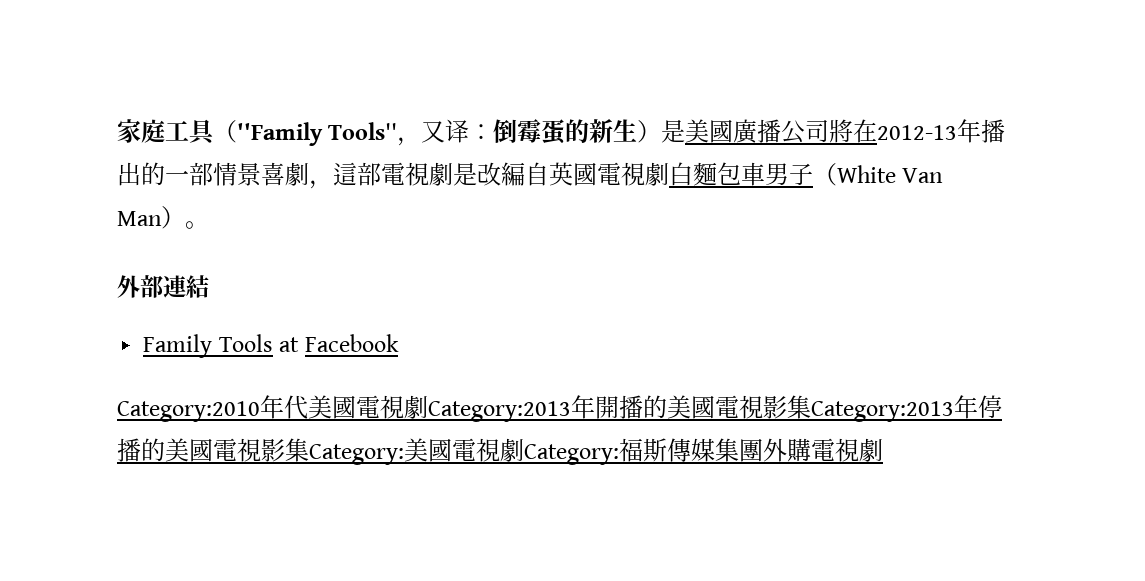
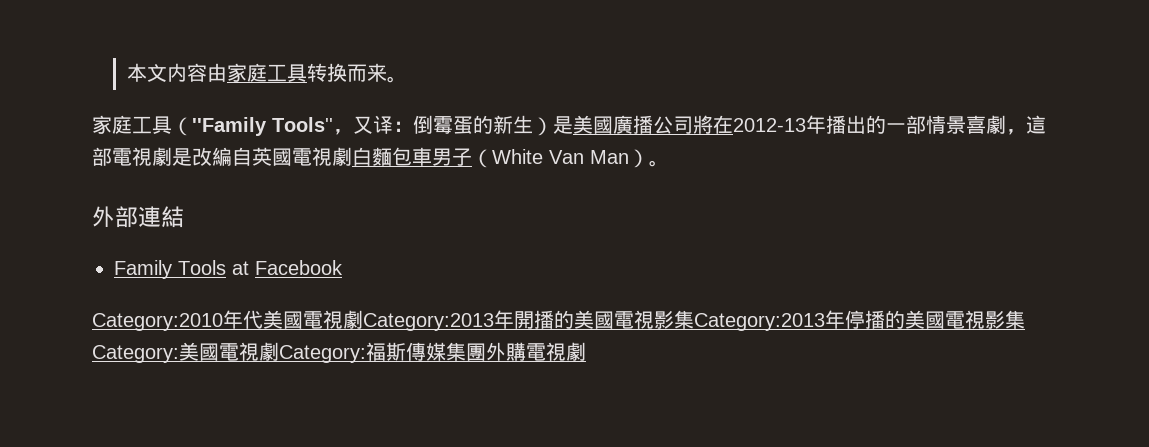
+ 本文内容由家庭工具转换而来。

